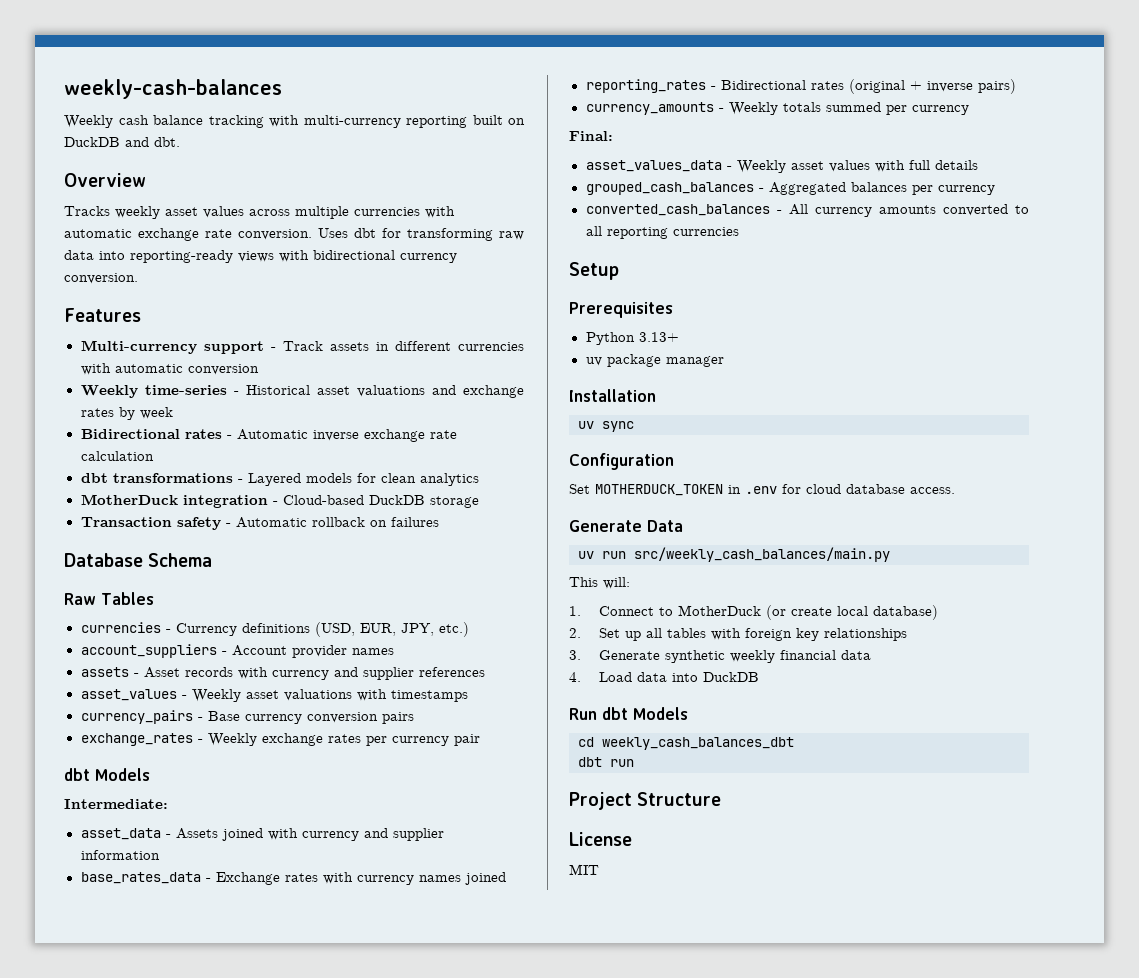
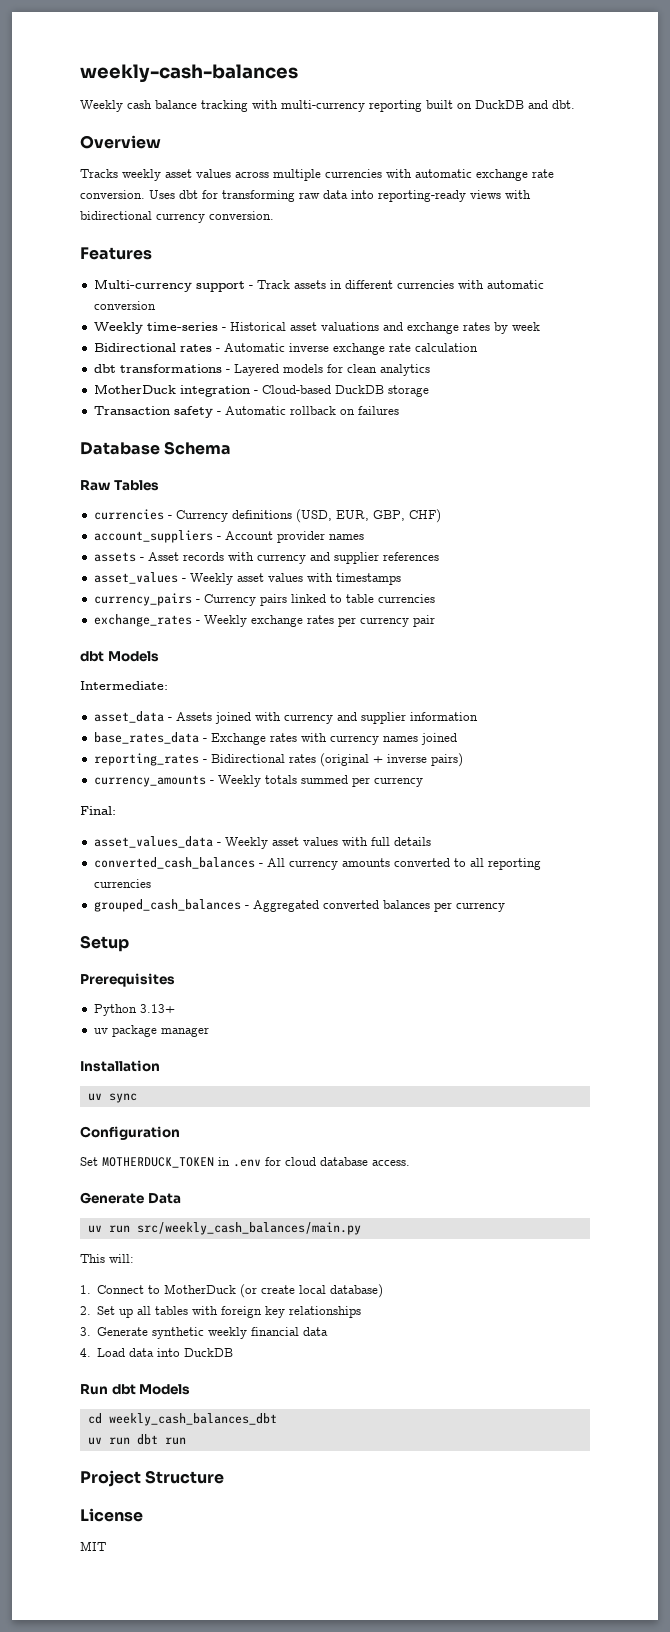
- currencies - Currency definitions (USD, EUR, JPY, etc.)
+ currencies - Currency definitions (USD, EUR, GBP, CHF)
- asset_values - Weekly asset valuations with timestamps
+ asset_values - Weekly asset values with timestamps
- currency_pairs - Base currency conversion pairs
+ currency_pairs - Currency pairs linked to table currencies
- grouped_cash_balances - Aggregated balances per currency
+ grouped_cash_balances - Aggregated converted balances per currency
- dbt run
+ uv run dbt run

